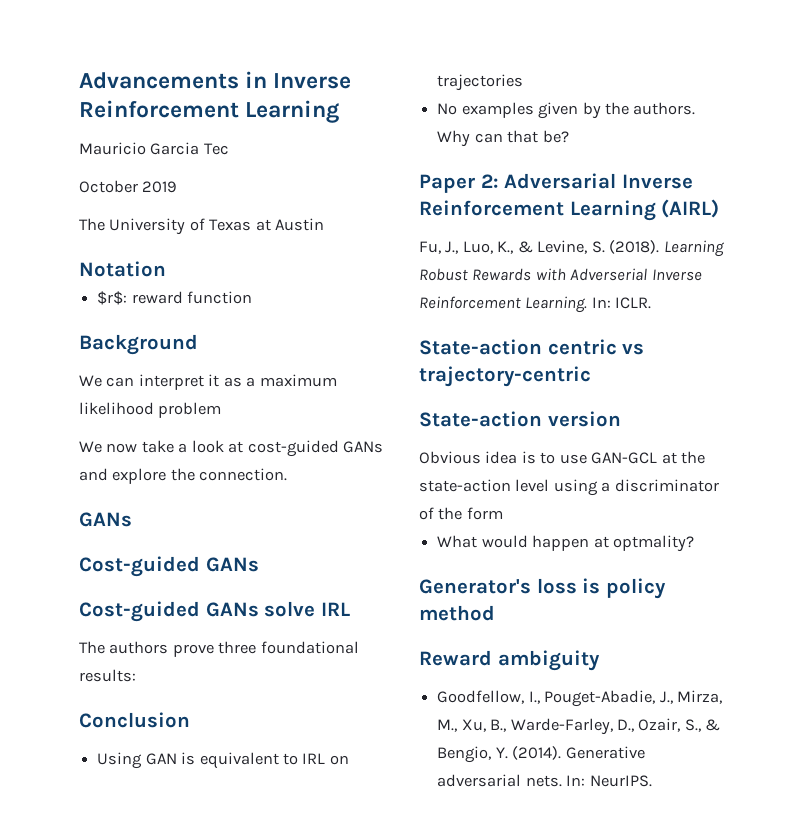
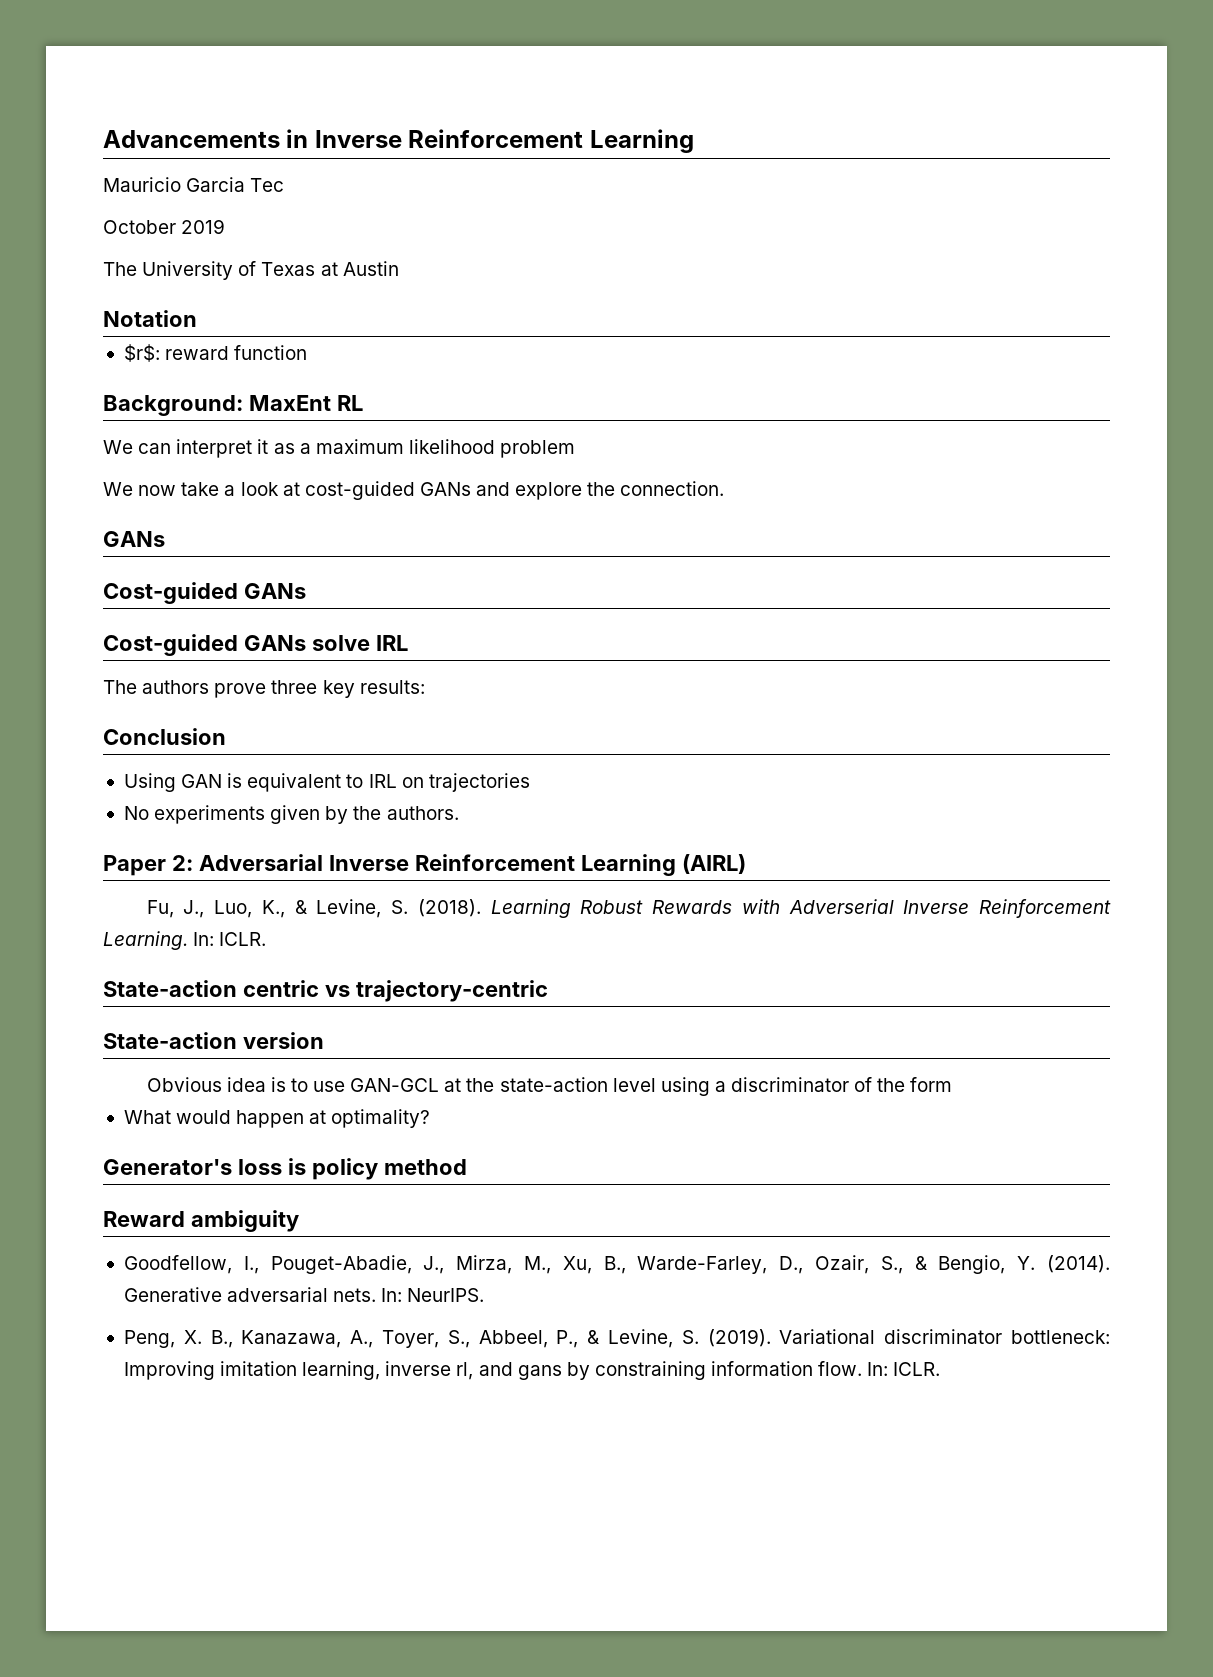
- Background
+ Background: MaxEnt RL
- The authors prove three foundational results:
+ The authors prove three key results:
- No examples given by the authors. Why can that be?
+ No experiments given by the authors.
- What would happen at optmality?
+ What would happen at optimality?
+ Peng, X. B., Kanazawa, A., Toyer, S., Abbeel, P., & Levine, S. (2019). Variational discriminator bottleneck: Improving imitation learning, inverse rl, and gans by constraining information flow. In: ICLR.

